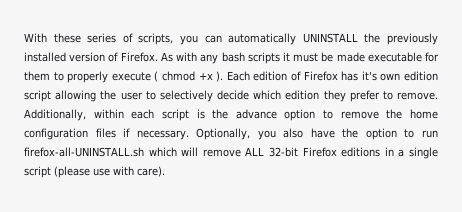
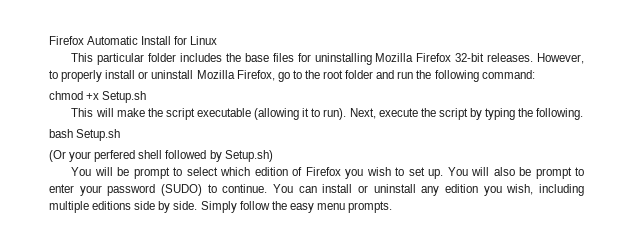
- With these series of scripts, you can automatically UNINSTALL the previously installed version of Firefox. As with any bash scripts it must be made executable for them to properly execute ( chmod +x ). Each edition of Firefox has it's own edition script allowing the user to selectively decide which edition they prefer to remove. Additionally, within each script is the advance option to remove the home configuration files if necessary. Optionally, you also have the option to run firefox-all-UNINSTALL.sh which will remove ALL 32-bit Firefox editions in a single script (please use with care).
+ Firefox Automatic Install for Linux
+ This particular folder includes the base files for uninstalling Mozilla Firefox 32-bit releases. However, to properly install or uninstall Mozilla Firefox, go to the root folder and run the following command:
+ chmod +x Setup.sh
+ This will make the script executable (allowing it to run). Next, execute the script by typing the following.
+ bash Setup.sh
+ (Or your perfered shell followed by Setup.sh)
+ You will be prompt to select which edition of Firefox you wish to set up. You will also be prompt to enter your password (SUDO) to continue. You can install or uninstall any edition you wish, including multiple editions side by side. Simply follow the easy menu prompts.

